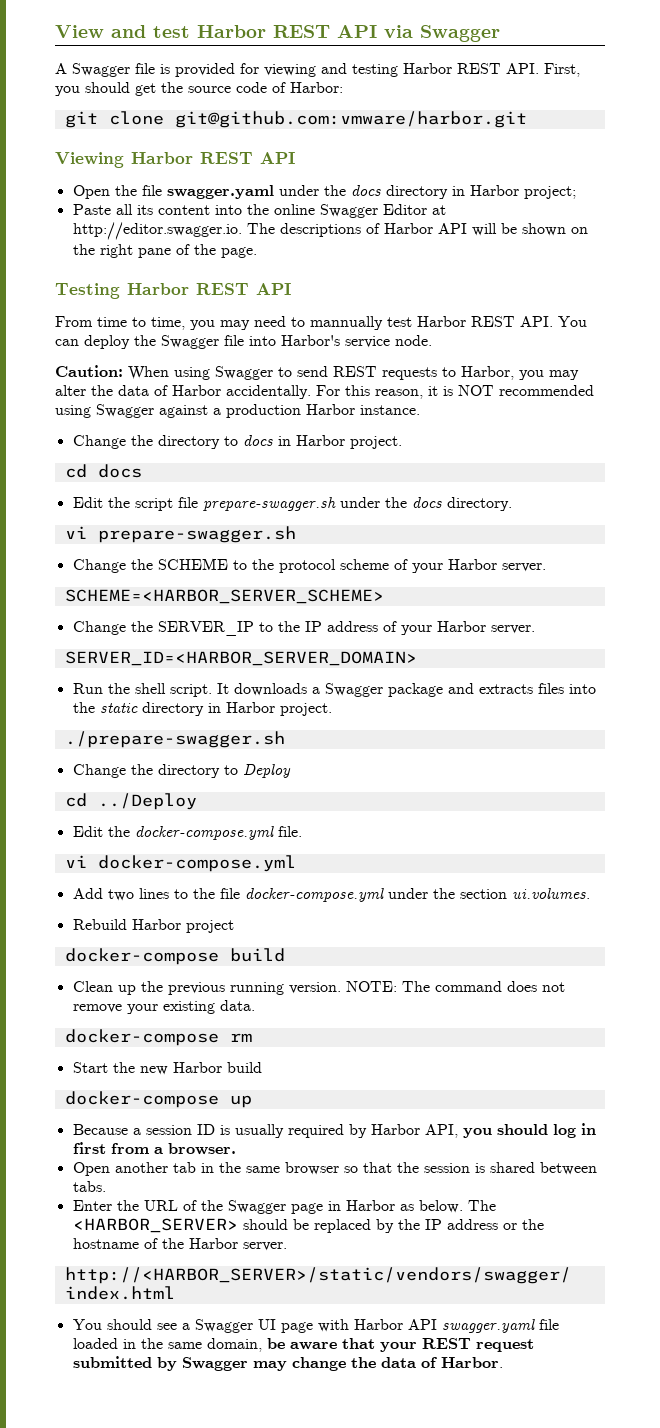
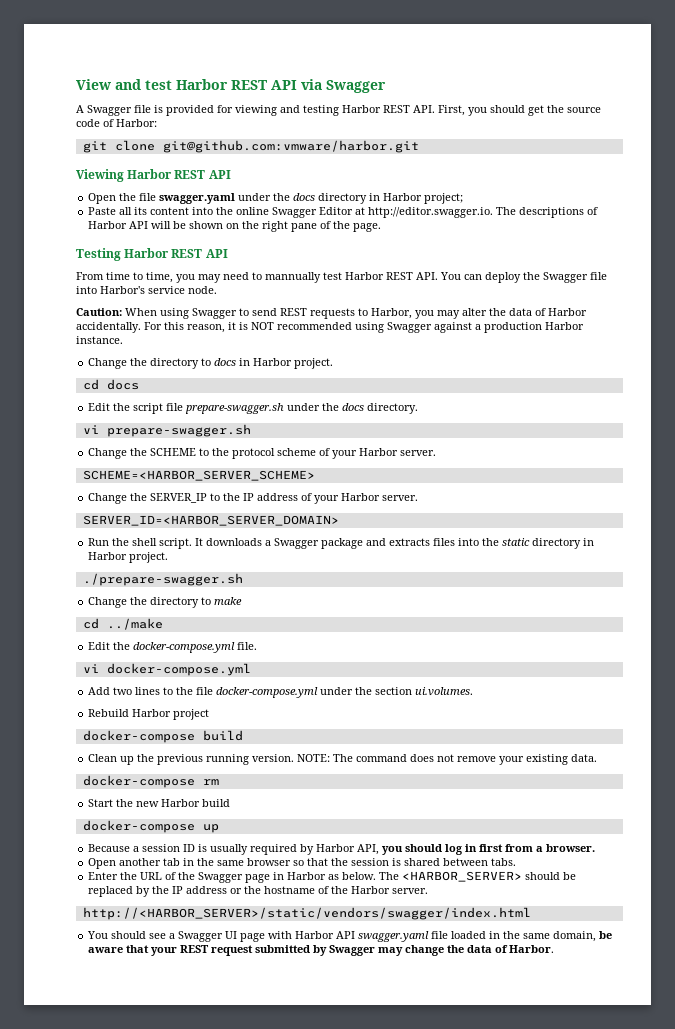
- Change the directory to Deploy
- cd ../Deploy
+ Change the directory to make
+ cd ../make

